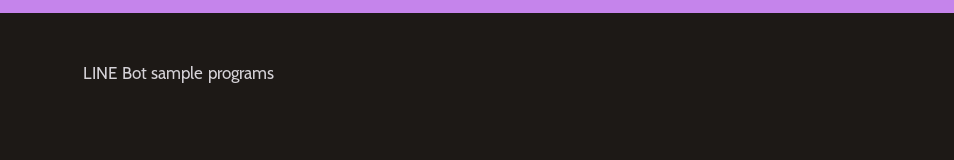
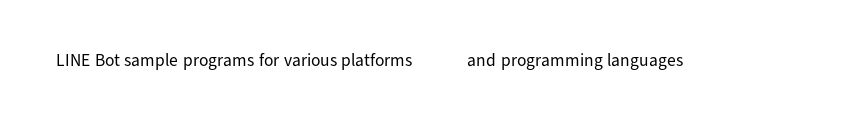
- LINE Bot sample programs
+ LINE Bot sample programs for various platforms and programming languages

